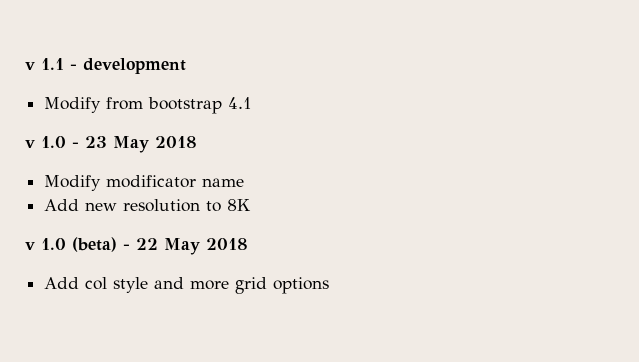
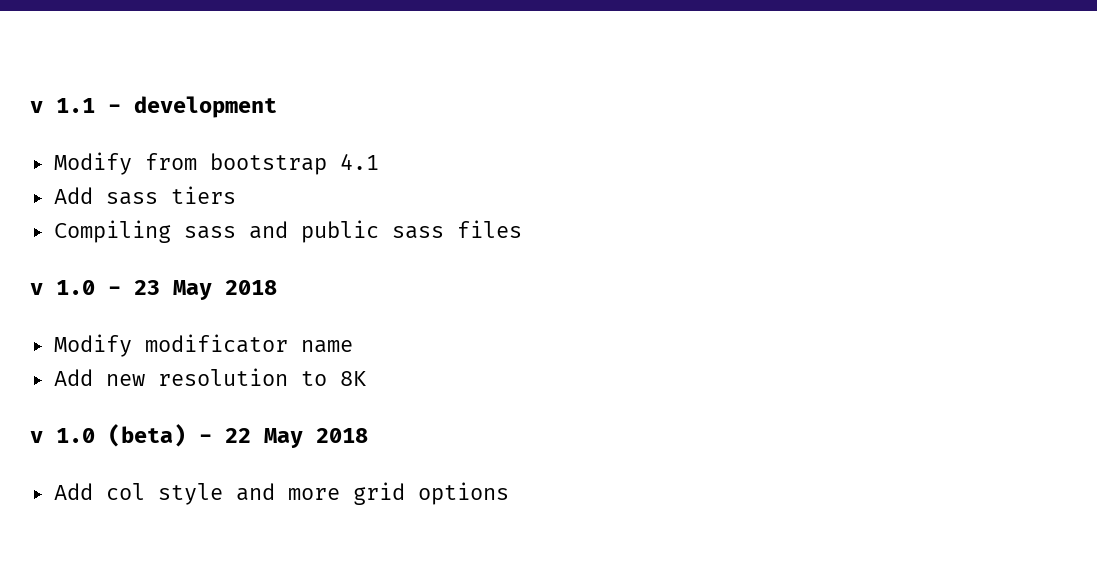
+ Add sass tiers
+ Compiling sass and public sass files

